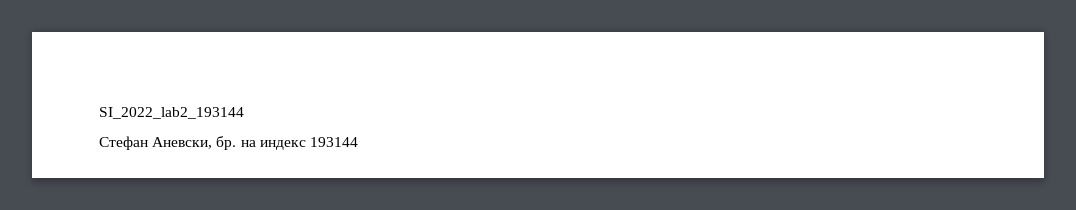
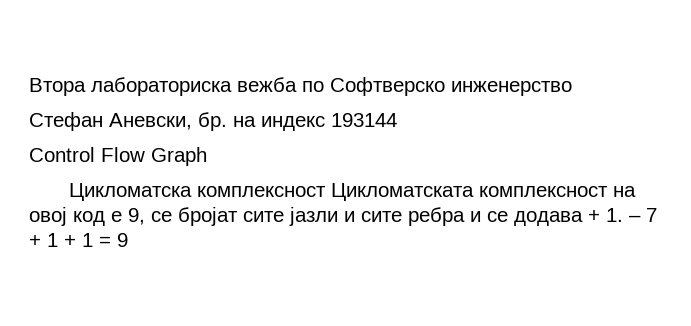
- SI_2022_lab2_193144
+ Втора лабораториска вежба по Софтверско инженерство
+ Control Flow Graph
+ Цикломатска комплексност Цикломатската комплексност на овој код е 9, се бројат сите јазли и сите ребра и се додава + 1. – 7 + 1 + 1 = 9

